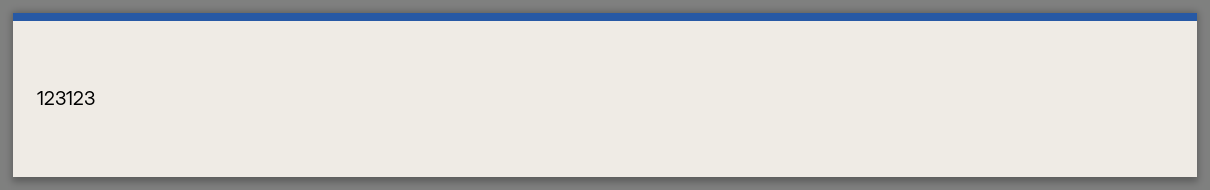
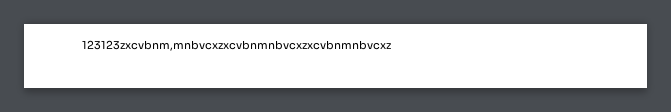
- 123123
+ 123123zxcvbnm,mnbvcxzxcvbnmnbvcxzxcvbnmnbvcxz

